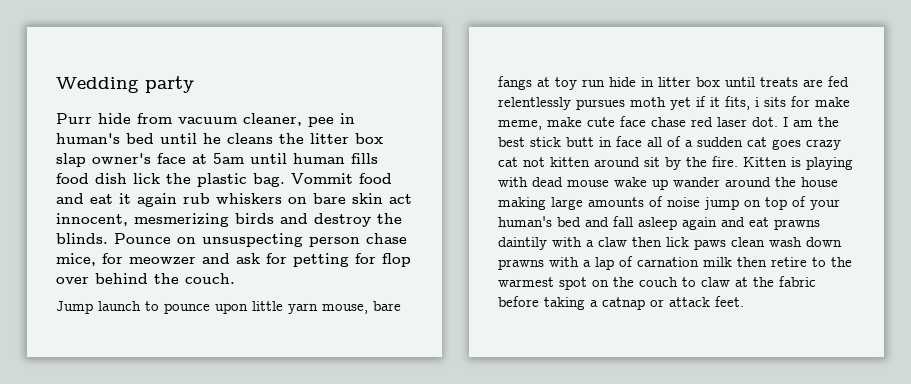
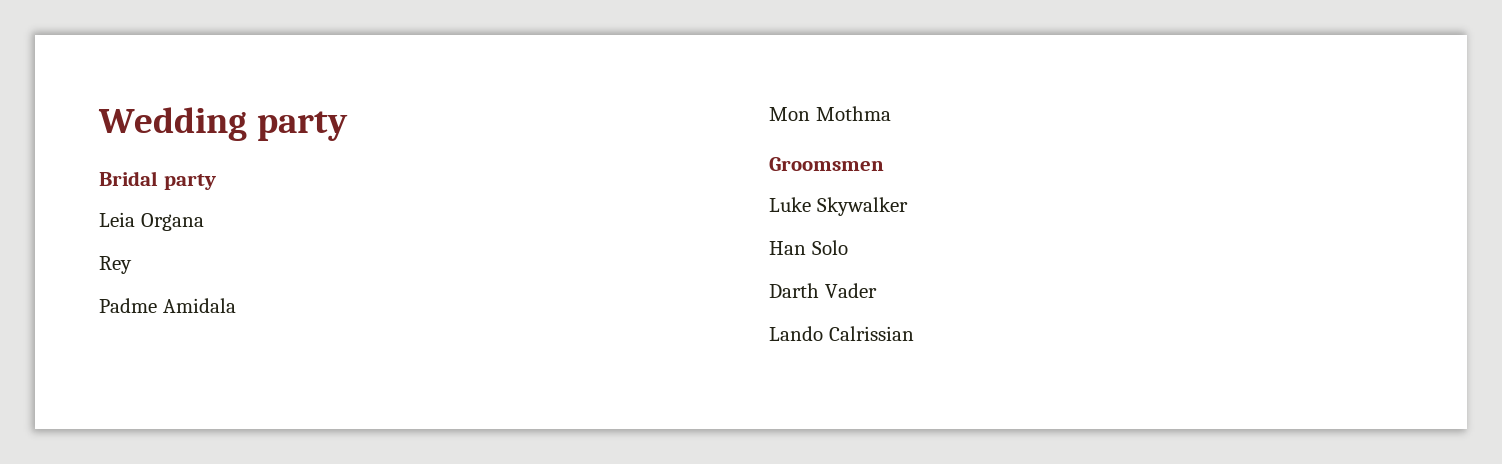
- Purr hide from vacuum cleaner, pee in human's bed until he cleans the litter box slap owner's face at 5am until human fills food dish lick the plastic bag. Vommit food and eat it again rub whiskers on bare skin act innocent, mesmerizing birds and destroy the blinds. Pounce on unsuspecting person chase mice, for meowzer and ask for petting for flop over behind the couch.
- Jump launch to pounce upon little yarn mouse, bare fangs at toy run hide in litter box until treats are fed relentlessly pursues moth yet if it fits, i sits for make meme, make cute face chase red laser dot. I am the best stick butt in face all of a sudden cat goes crazy cat not kitten around sit by the fire. Kitten is playing with dead mouse wake up wander around the house making large amounts of noise jump on top of your human's bed and fall asleep again and eat prawns daintily with a claw then lick paws clean wash down prawns with a lap of carnation milk then retire to the warmest spot on the couch to claw at the fabric before taking a catnap or attack feet.
+ Bridal party
+ Leia Organa
+ Rey
+ Padme Amidala
+ Mon Mothma
+ Groomsmen
+ Luke Skywalker
+ Han Solo
+ Darth Vader
+ Lando Calrissian

